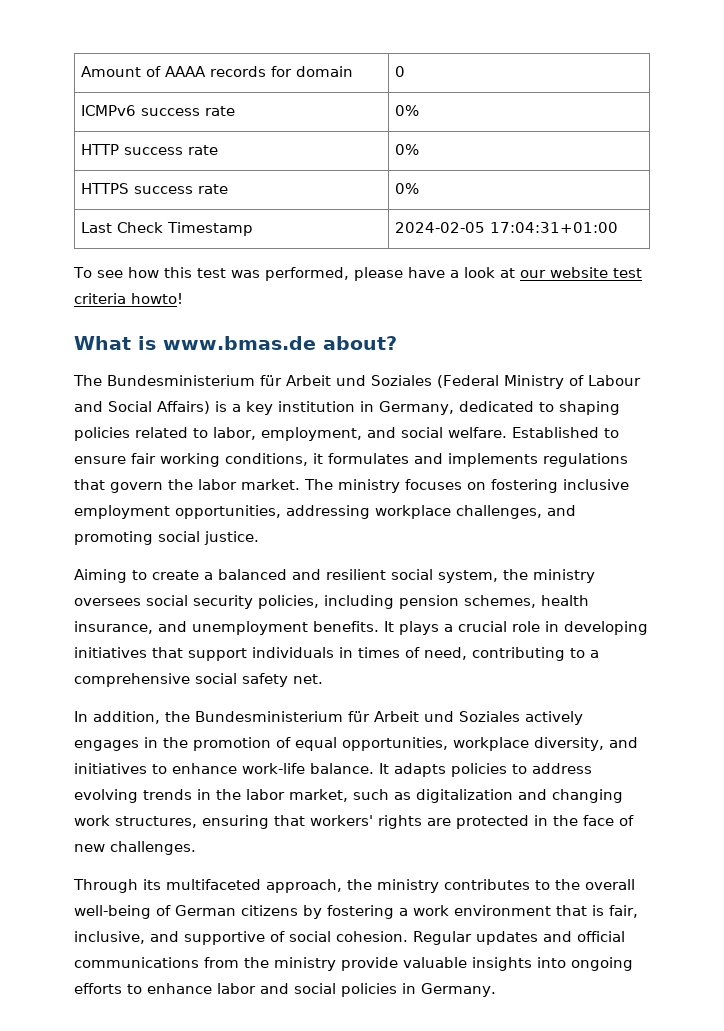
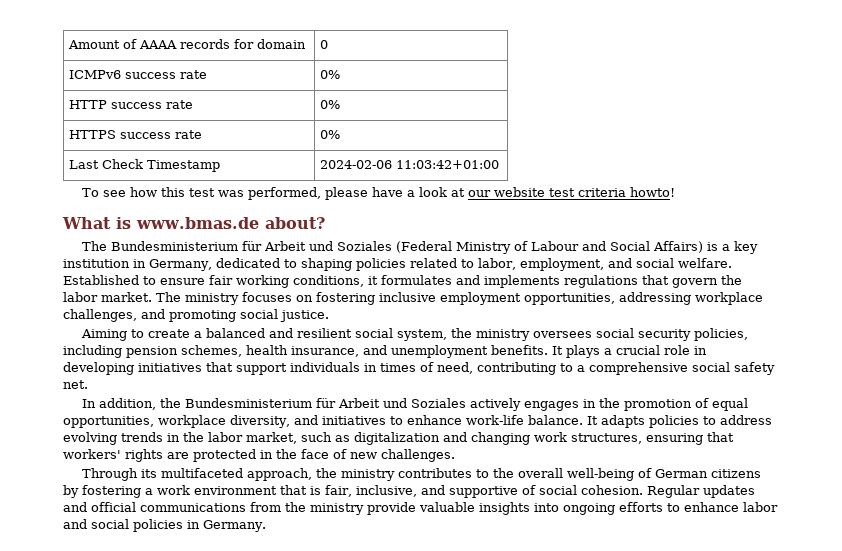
- Last Check Timestamp | 2024-02-05 17:04:31+01:00
+ Last Check Timestamp | 2024-02-06 11:03:42+01:00

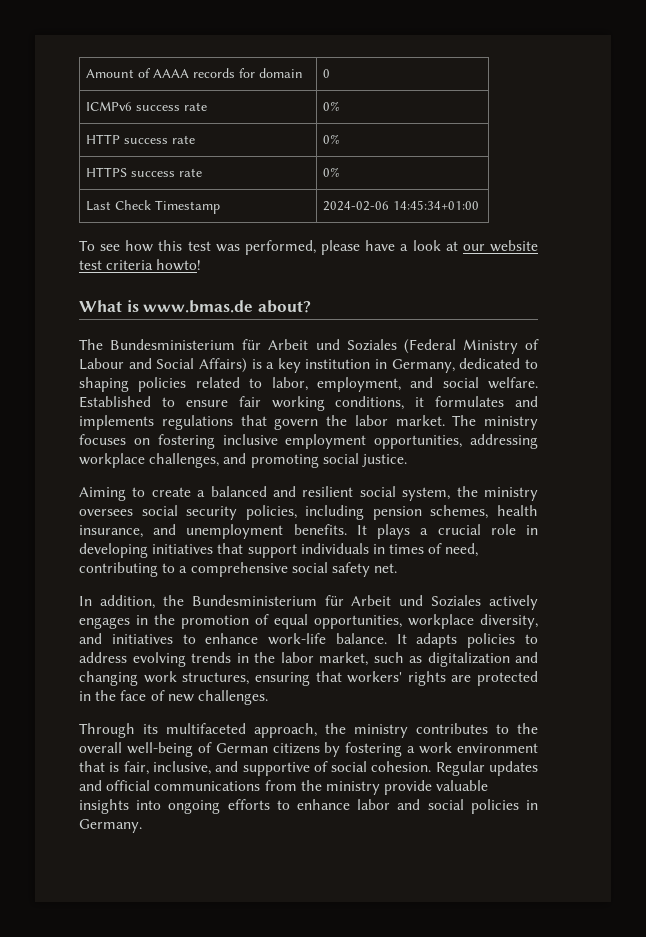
- Last Check Timestamp | 2024-02-06 11:03:42+01:00
+ Last Check Timestamp | 2024-02-06 14:45:34+01:00

